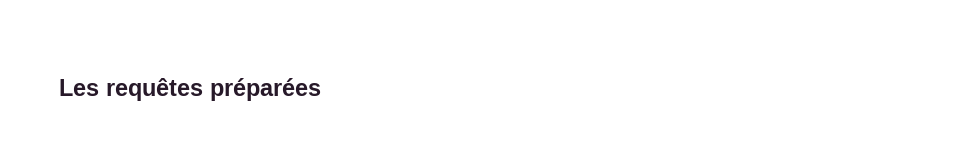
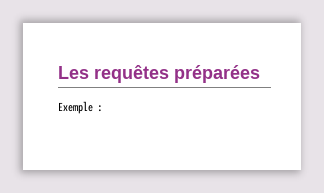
+ Exemple :

